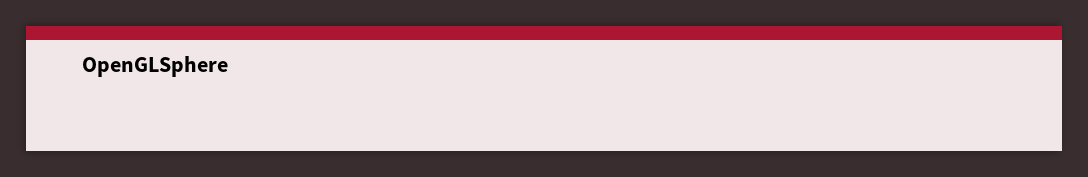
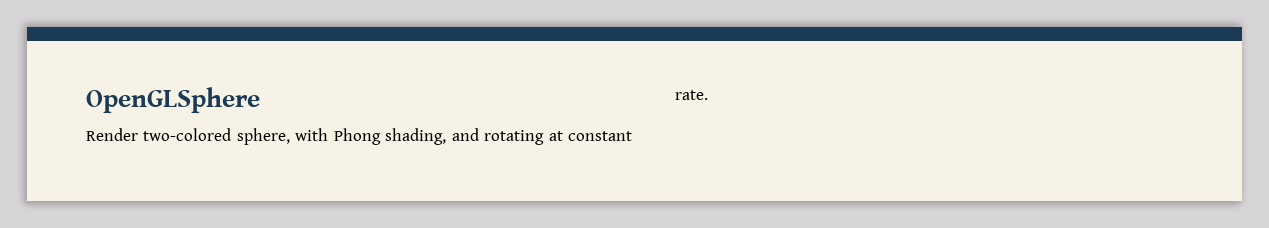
+ Render two-colored sphere, with Phong shading, and rotating at constant rate.

